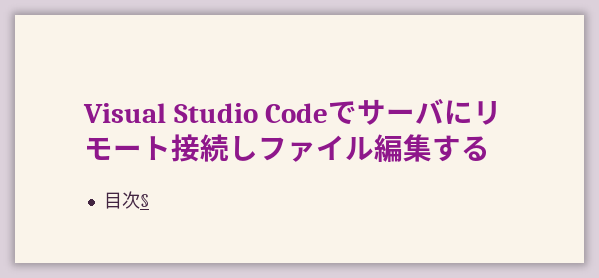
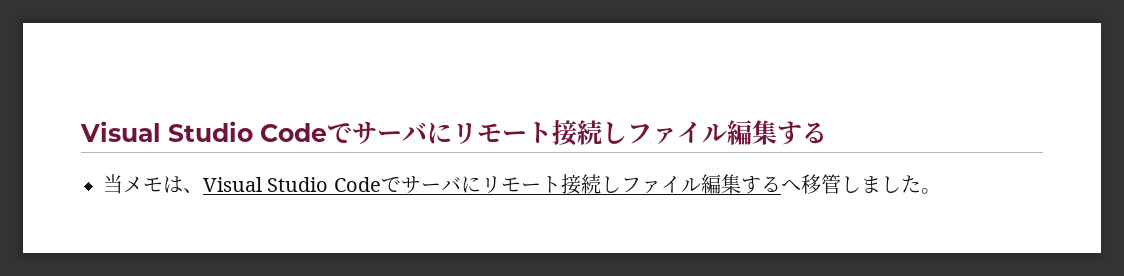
- 目次§
+ 当メモは、Visual Studio Codeでサーバにリモート接続しファイル編集するへ移管しました。

